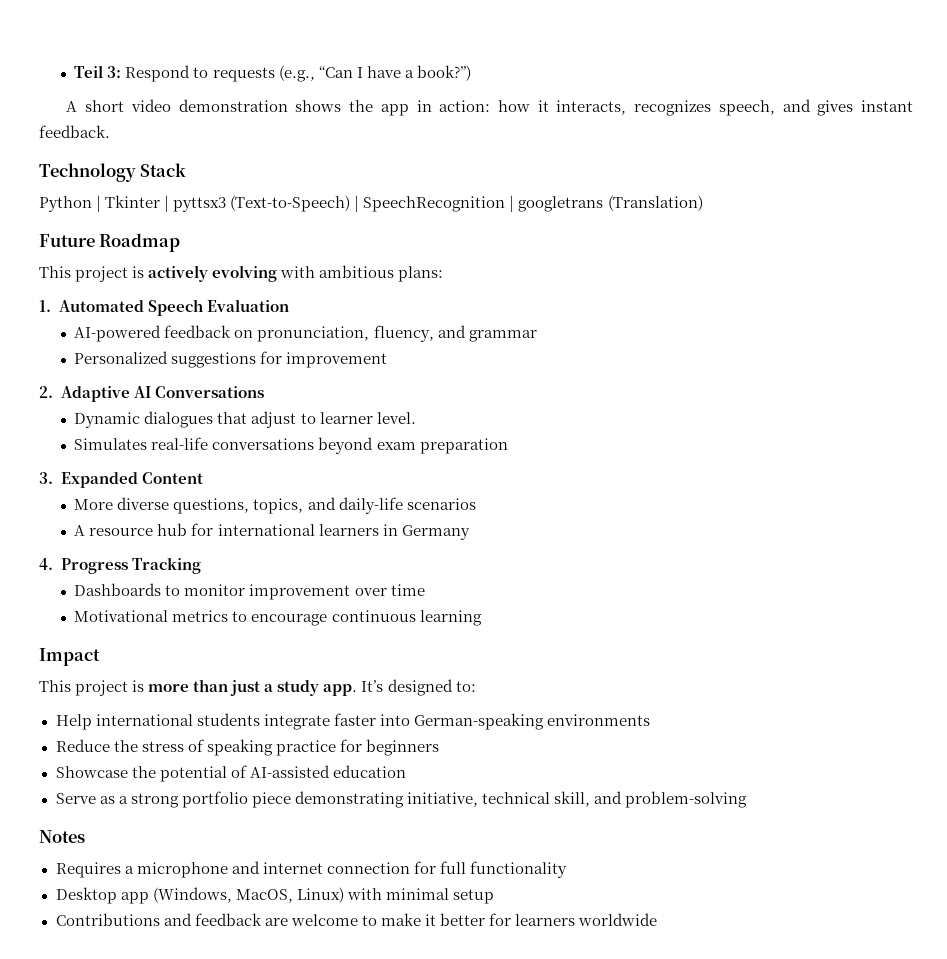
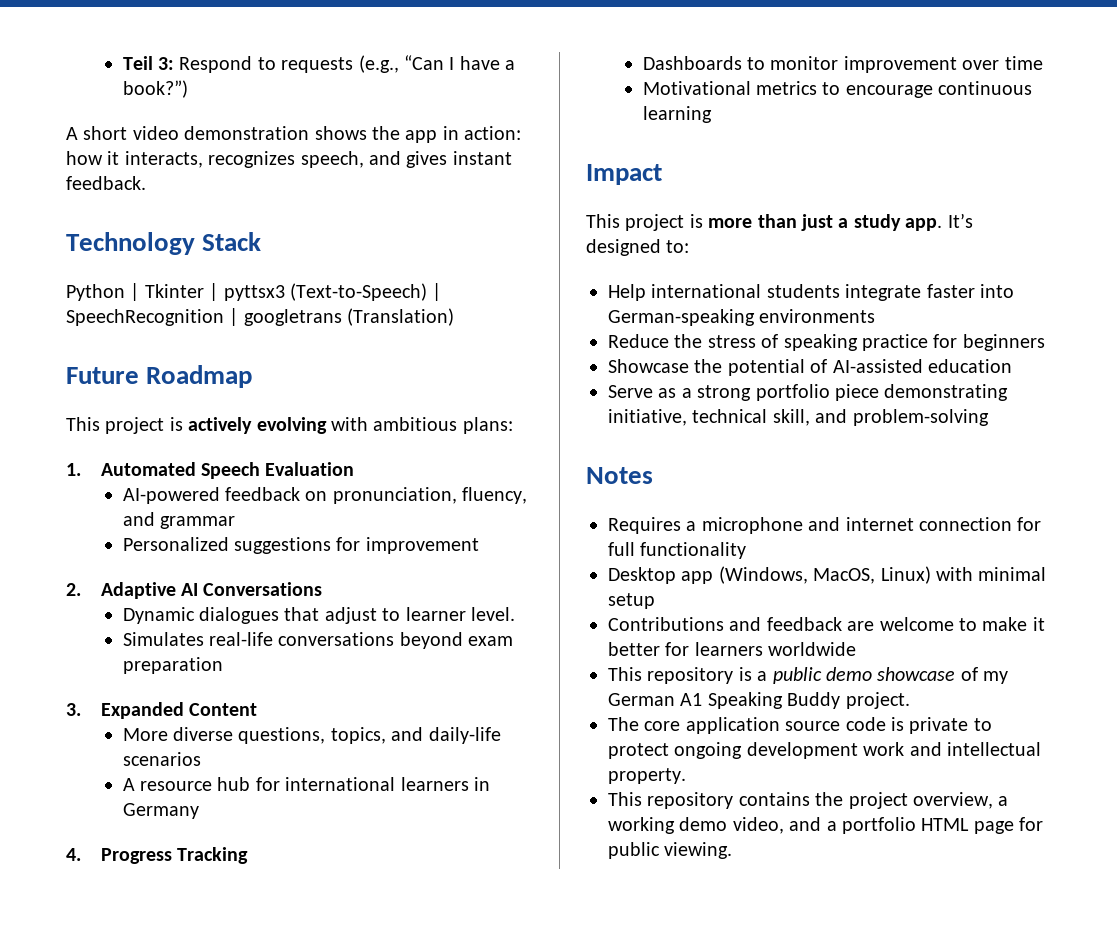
+ This repository is a public demo showcase of my German A1 Speaking Buddy project.
+ The core application source code is private to protect ongoing development work and intellectual property.
+ This repository contains the project overview, a working demo video, and a portfolio HTML page for public viewing.

